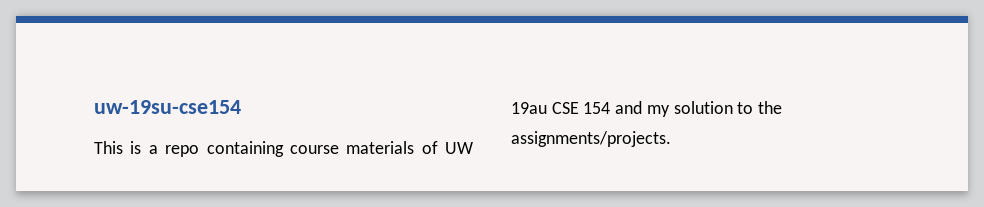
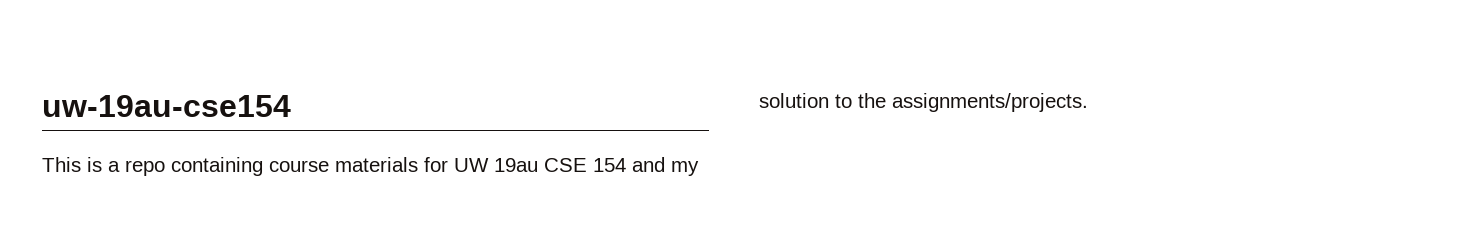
- uw-19su-cse154
+ uw-19au-cse154
- This is a repo containing course materials of UW 19au CSE 154 and my solution to the assignments/projects.
+ This is a repo containing course materials for UW 19au CSE 154 and my solution to the assignments/projects.

